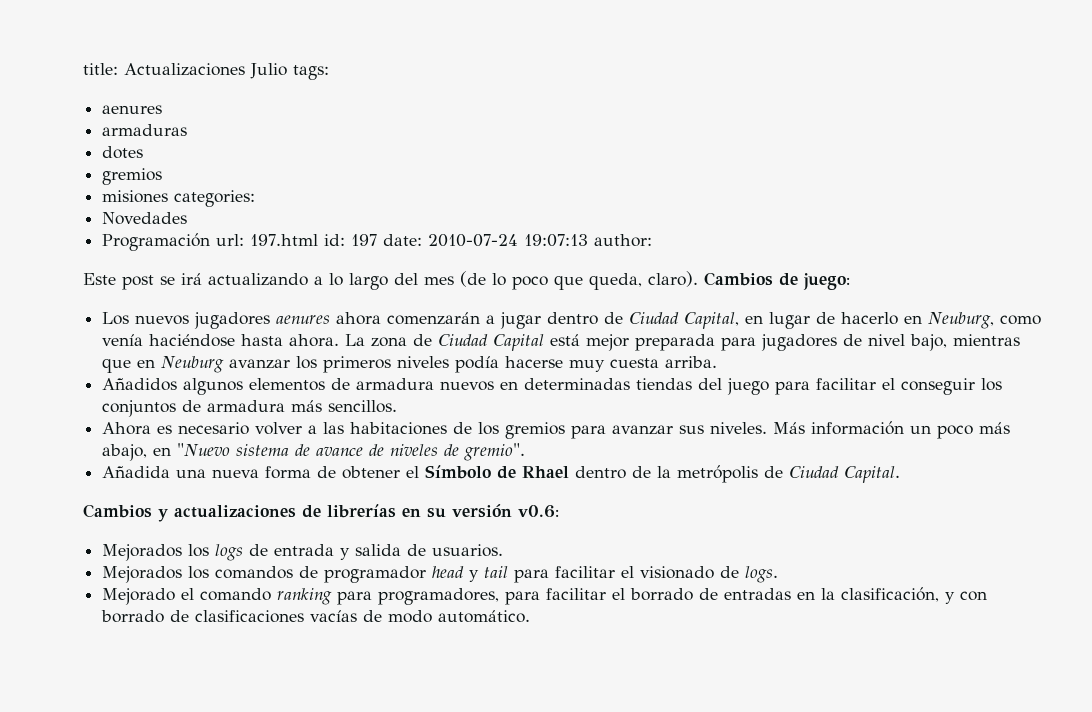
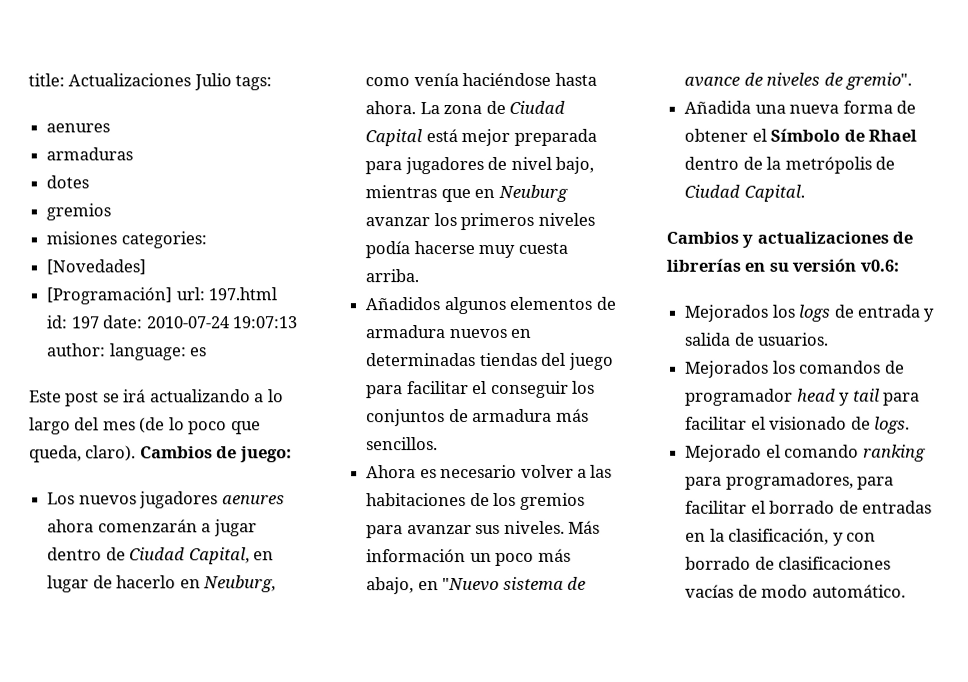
- Novedades
- Programación url: 197.html id: 197 date: 2010-07-24 19:07:13 author:
+ [Novedades]
+ [Programación] url: 197.html id: 197 date: 2010-07-24 19:07:13 author: language: es

